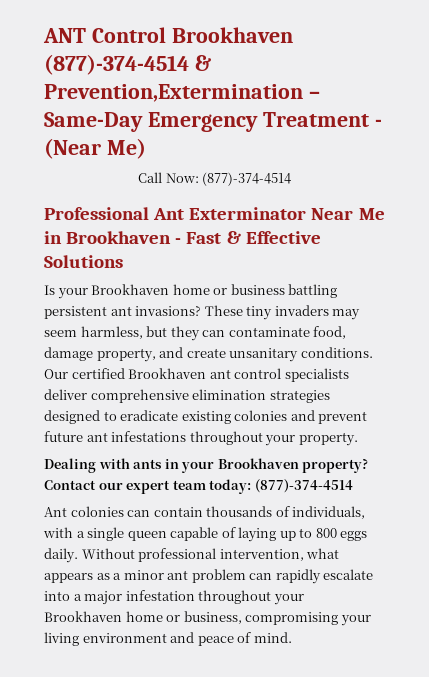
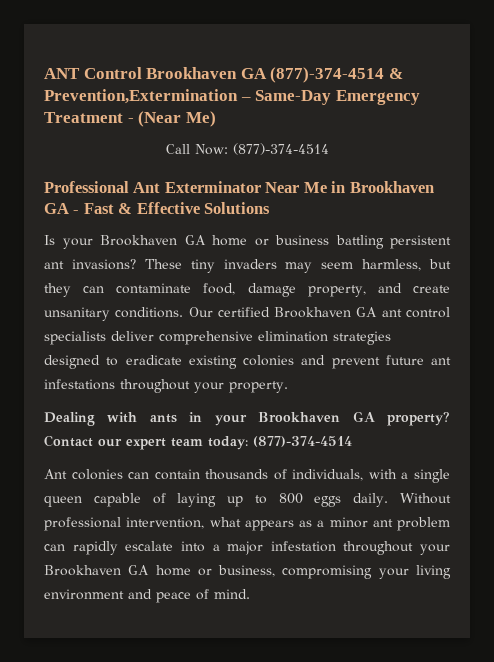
- ANT Control Brookhaven (877)-374-4514 & Prevention,Extermination – Same-Day Emergency Treatment - (Near Me)
+ ANT Control Brookhaven GA (877)-374-4514 & Prevention,Extermination – Same-Day Emergency Treatment - (Near Me)
- Professional Ant Exterminator Near Me in Brookhaven - Fast & Effective Solutions
+ Professional Ant Exterminator Near Me in Brookhaven GA - Fast & Effective Solutions
- Is your Brookhaven home or business battling persistent ant invasions?
+ Is your Brookhaven GA home or business battling persistent ant invasions?
- Our certified Brookhaven ant control specialists deliver comprehensive elimination strategies designed to eradicate existing colonies and prevent future ant infestations throughout your property.
+ Our certified Brookhaven GA ant control specialists deliver comprehensive elimination strategies designed to eradicate existing colonies and prevent future ant infestations throughout your property.
- Dealing with ants in your Brookhaven property?
+ Dealing with ants in your Brookhaven GA property?
- Without professional intervention, what appears as a minor ant problem can rapidly escalate into a major infestation throughout your Brookhaven home or business, compromising your living environment and peace of mind.
+ Without professional intervention, what appears as a minor ant problem can rapidly escalate into a major infestation throughout your Brookhaven GA home or business, compromising your living environment and peace of mind.

